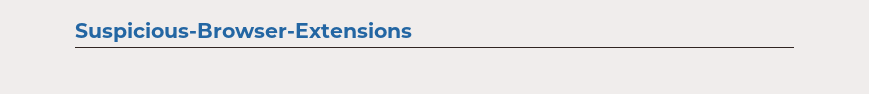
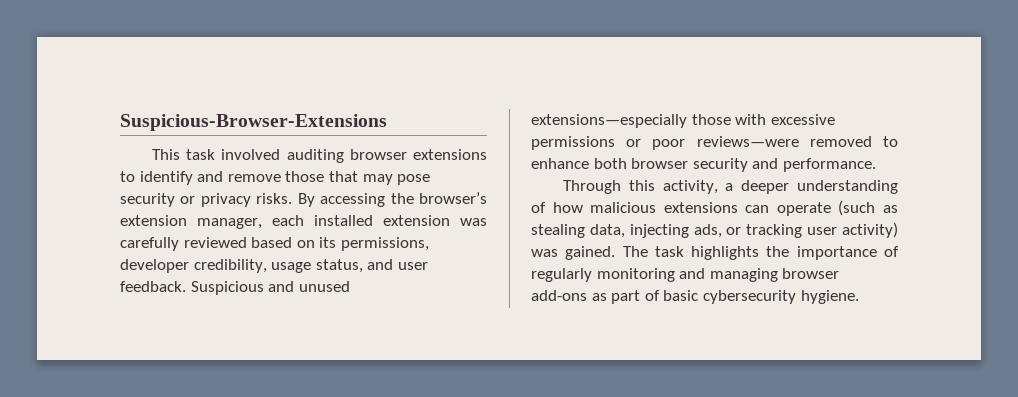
+ This task involved auditing browser extensions to identify and remove those that may pose security or privacy risks. By accessing the browser’s extension manager, each installed extension was carefully reviewed based on its permissions, developer credibility, usage status, and user feedback. Suspicious and unused extensions—especially those with excessive permissions or poor reviews—were removed to enhance both browser security and performance.
+ Through this activity, a deeper understanding of how malicious extensions can operate (such as stealing data, injecting ads, or tracking user activity) was gained. The task highlights the importance of regularly monitoring and managing browser add-ons as part of basic cybersecurity hygiene.

